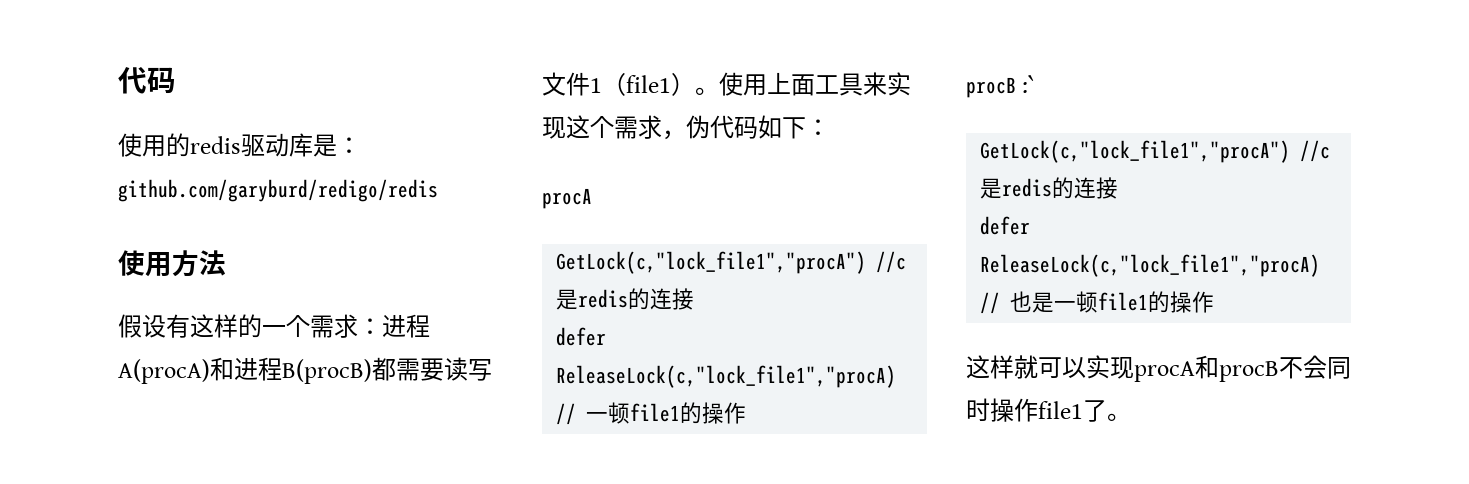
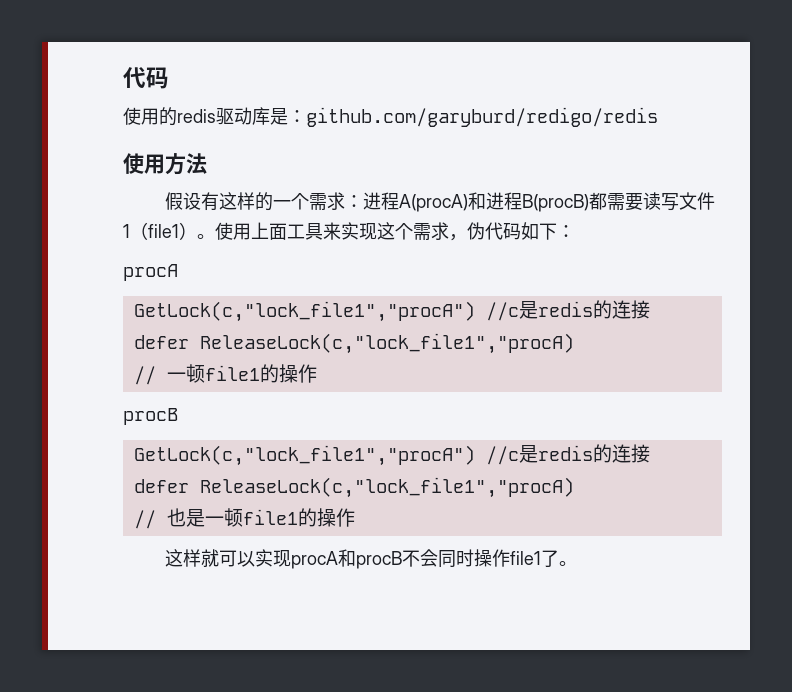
  // 一顿file1的操作
- procB :`
+ procB

